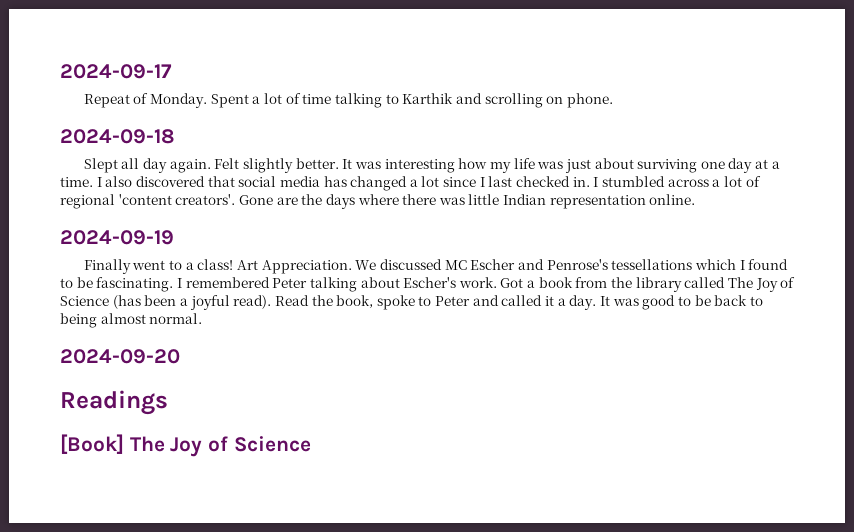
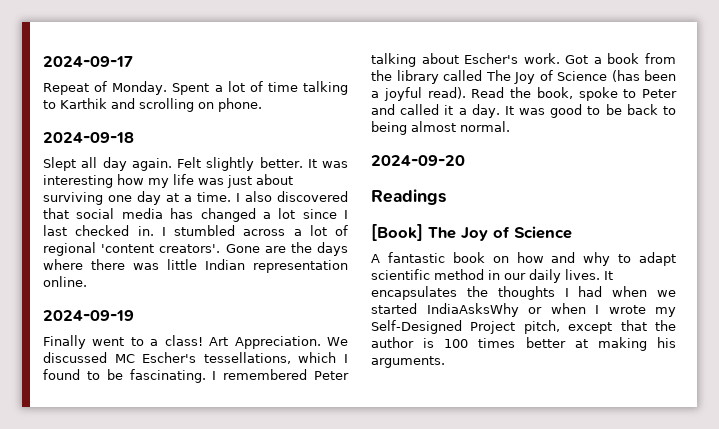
- We discussed MC Escher and Penrose's tessellations which I found to be fascinating.
+ We discussed MC Escher's tessellations, which I found to be fascinating.
+ A fantastic book on how and why to adapt scientific method in our daily lives. It encapsulates the thoughts I had when we started IndiaAsksWhy or when I wrote my Self-Designed Project pitch, except that the author is 100 times better at making his arguments.

